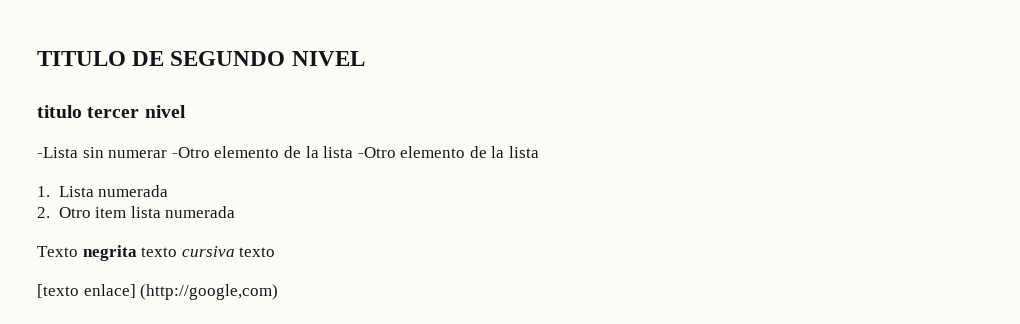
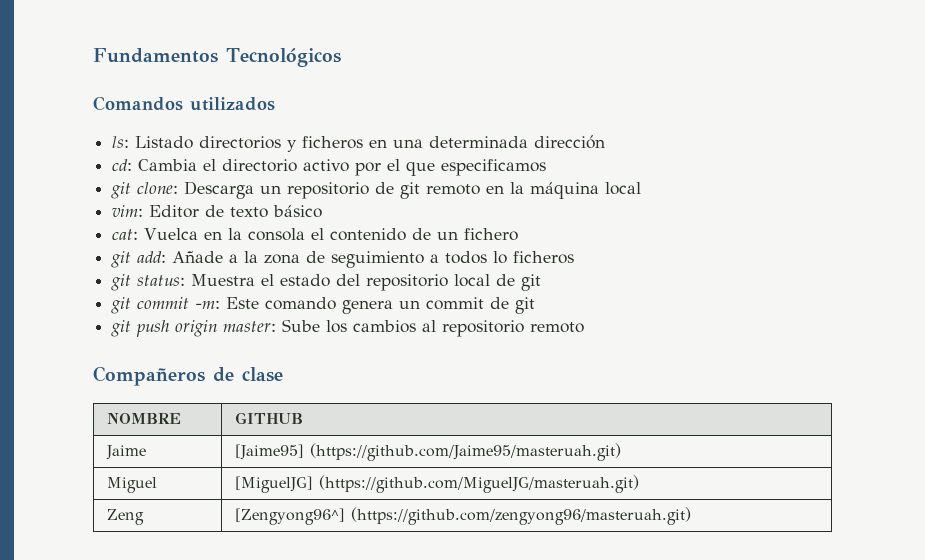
- TITULO DE SEGUNDO NIVEL
- titulo tercer nivel
- -Lista sin numerar -Otro elemento de la lista -Otro elemento de la lista
- 1. Lista numerada
- 2. Otro item lista numerada
- Texto negrita texto cursiva texto
- [texto enlace] (http://google,com)
+ Fundamentos Tecnológicos
+ Comandos utilizados
+ ls: Listado directorios y ficheros en una determinada dirección
+ cd: Cambia el directorio activo por el que especificamos
+ git clone: Descarga un repositorio de git remoto en la máquina local
+ vim: Editor de texto básico
+ cat: Vuelca en la consola el contenido de un fichero
+ git add: Añade a la zona de seguimiento a todos lo ficheros
+ git status: Muestra el estado del repositorio local de git
+ git commit -m: Este comando genera un commit de git
+ git push origin master: Sube los cambios al repositorio remoto
+ Compañeros de clase
+ NOMBRE | GITHUB
+ Jaime | [Jaime95] (https://github.com/Jaime95/masteruah.git)
+ Miguel | [MiguelJG] (https://github.com/MiguelJG/masteruah.git)
+ Zeng | [Zengyong96^] (https://github.com/zengyong96/masteruah.git)

